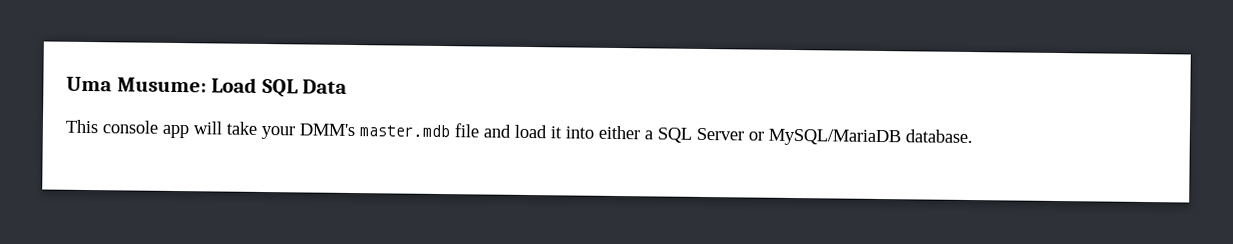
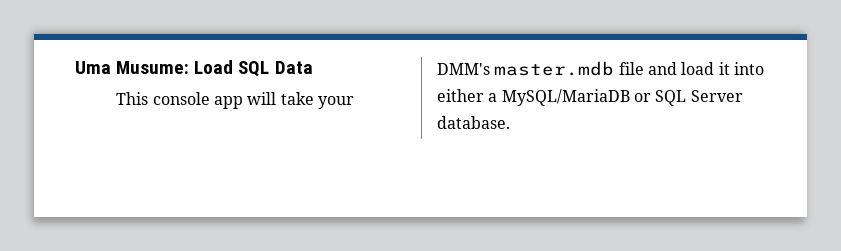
- This console app will take your DMM's master.mdb file and load it into either a SQL Server or MySQL/MariaDB database.
+ This console app will take your DMM's master.mdb file and load it into either a MySQL/MariaDB or SQL Server database.

